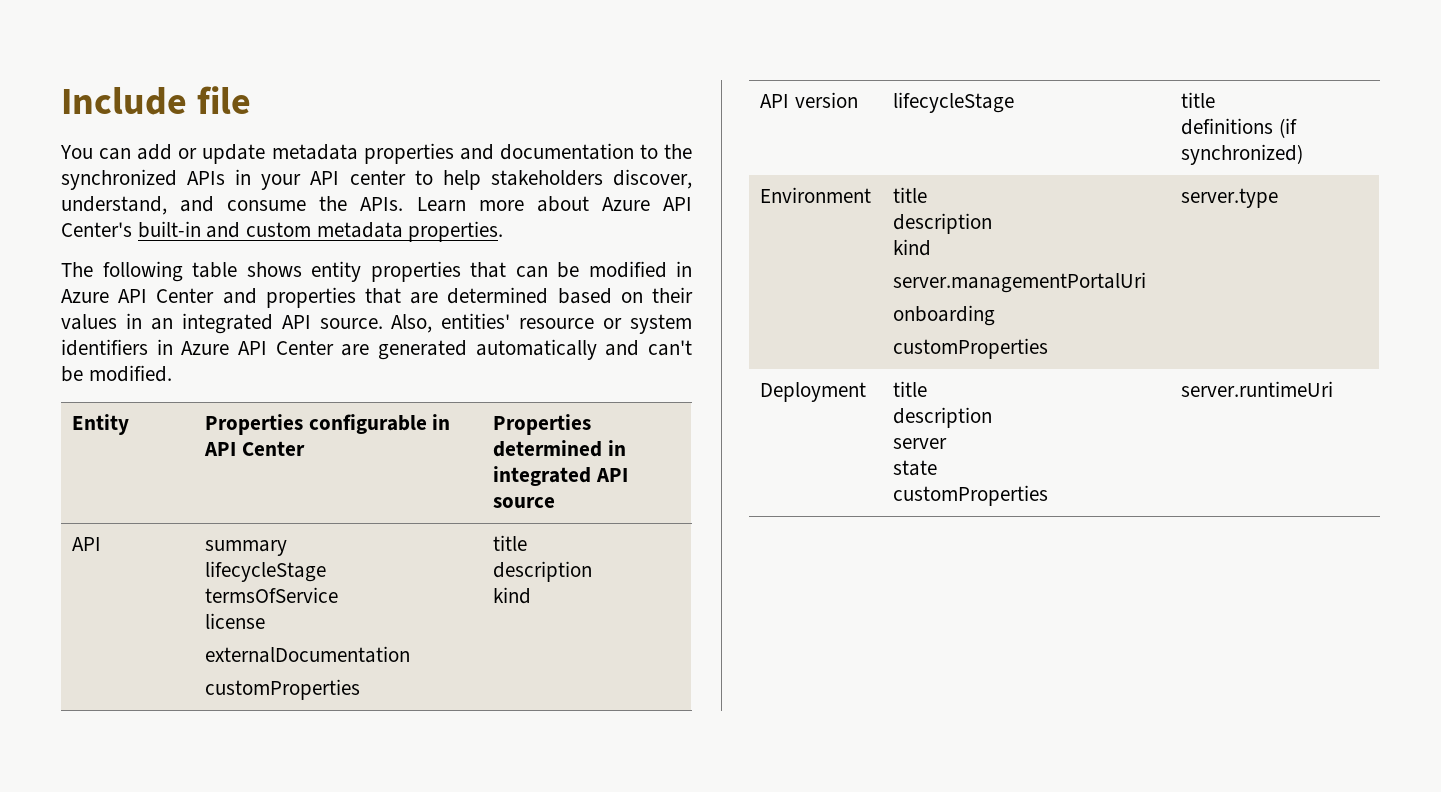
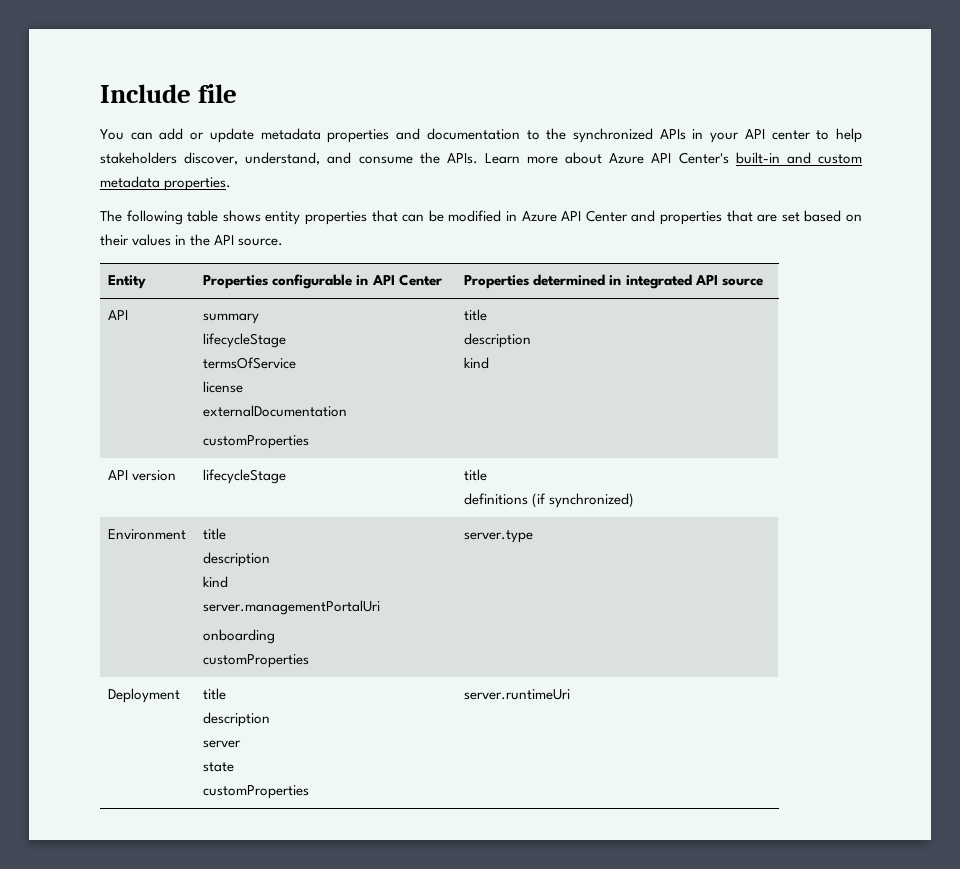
- The following table shows entity properties that can be modified in Azure API Center and properties that are determined based on their values in an integrated API source. Also, entities' resource or system identifiers in Azure API Center are generated automatically and can't be modified.
+ The following table shows entity properties that can be modified in Azure API Center and properties that are set based on their values in the API source.

